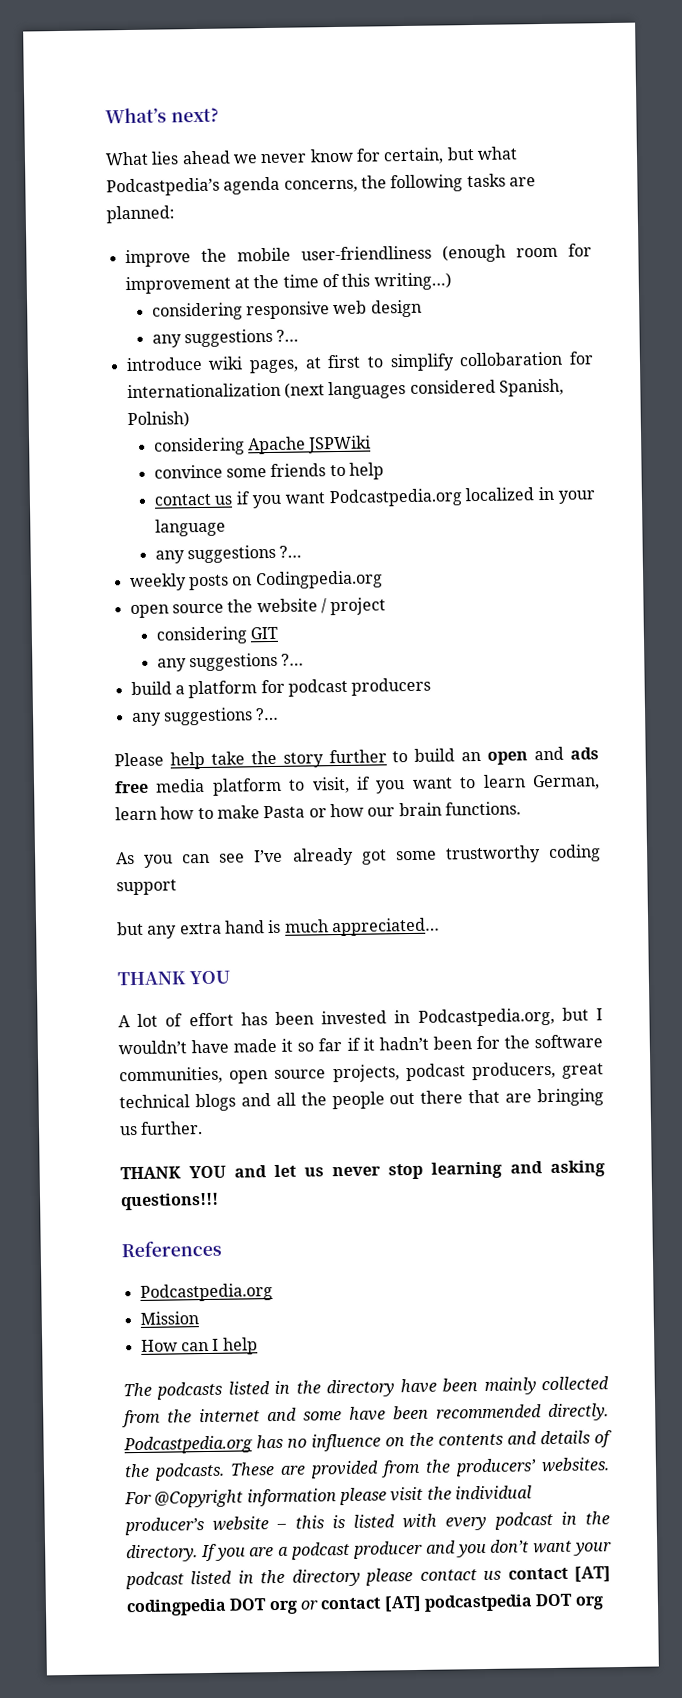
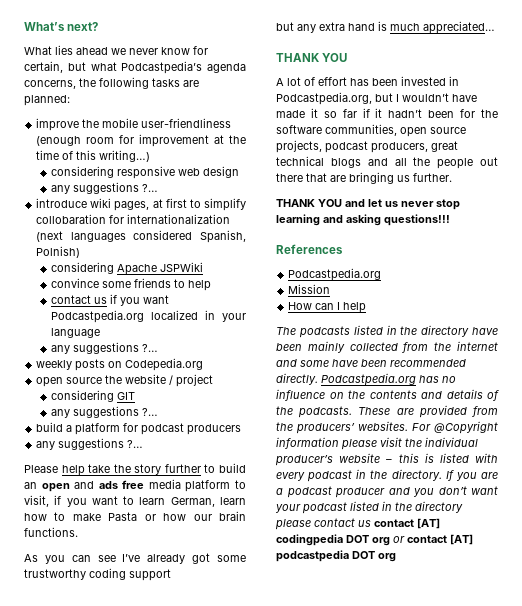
- weekly posts on Codingpedia.org
+ weekly posts on Codepedia.org

